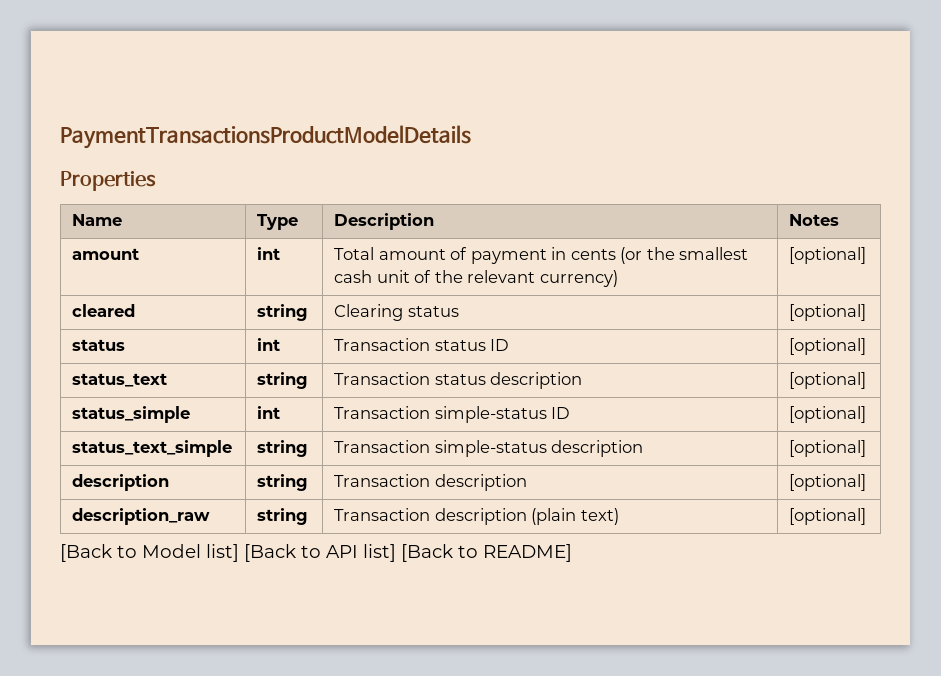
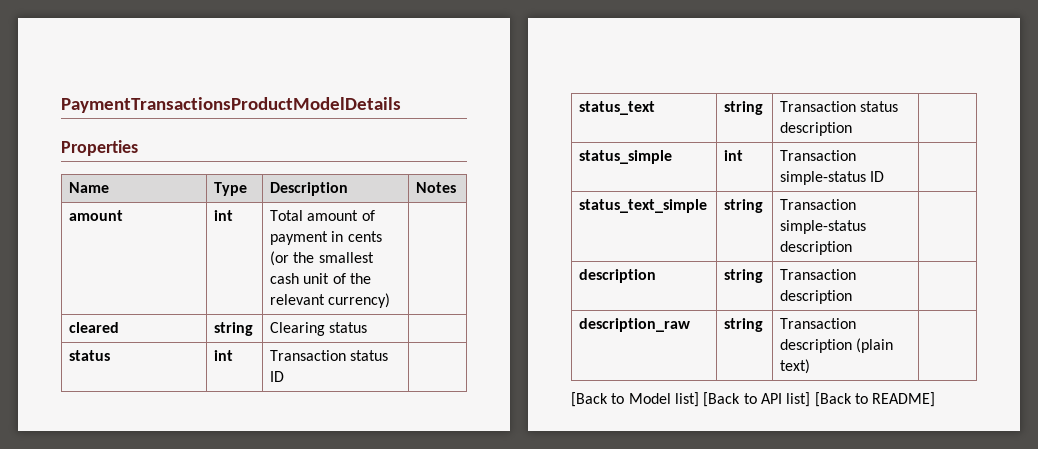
- amount | int | Total amount of payment in cents (or the smallest cash unit of the relevant currency) | [optional]
+ amount | int | Total amount of payment in cents (or the smallest cash unit of the relevant currency) |
- cleared | string | Clearing status | [optional]
+ cleared | string | Clearing status |
- status | int | Transaction status ID | [optional]
+ status | int | Transaction status ID |
- status_text | string | Transaction status description | [optional]
+ status_text | string | Transaction status description |
- status_simple | int | Transaction simple-status ID | [optional]
+ status_simple | int | Transaction simple-status ID |
- status_text_simple | string | Transaction simple-status description | [optional]
+ status_text_simple | string | Transaction simple-status description |
- description | string | Transaction description | [optional]
+ description | string | Transaction description |
- description_raw | string | Transaction description (plain text) | [optional]
+ description_raw | string | Transaction description (plain text) |

